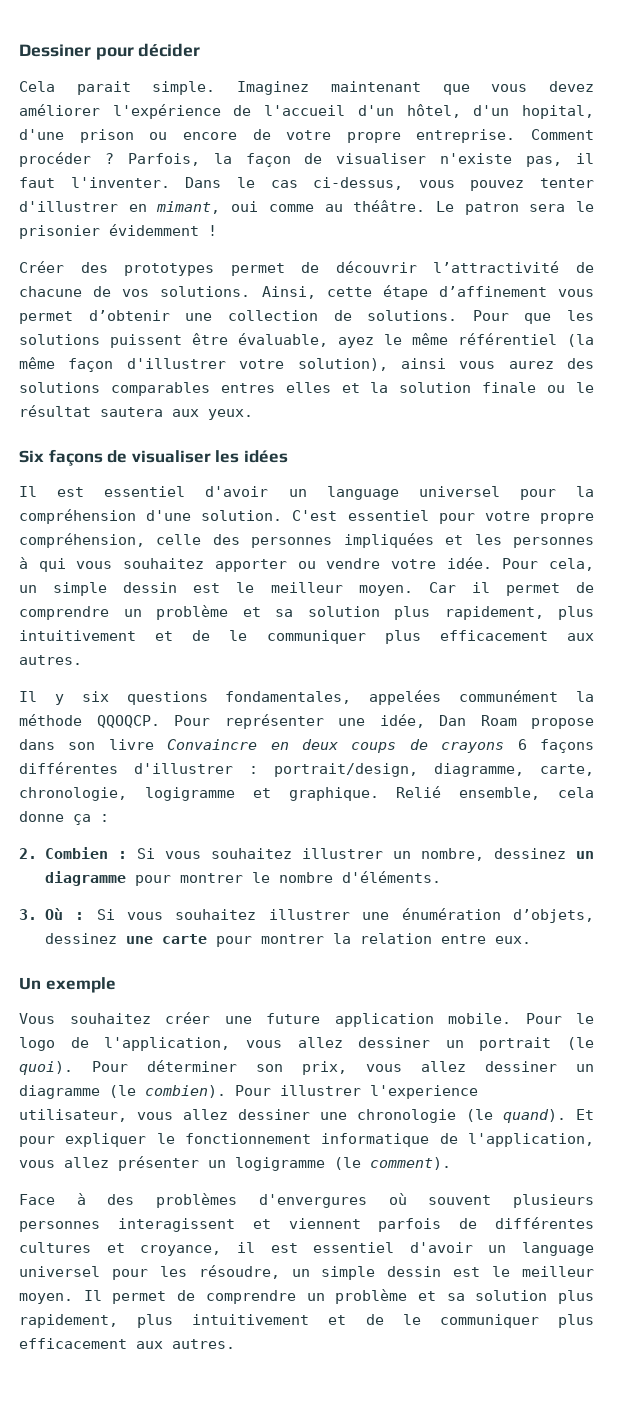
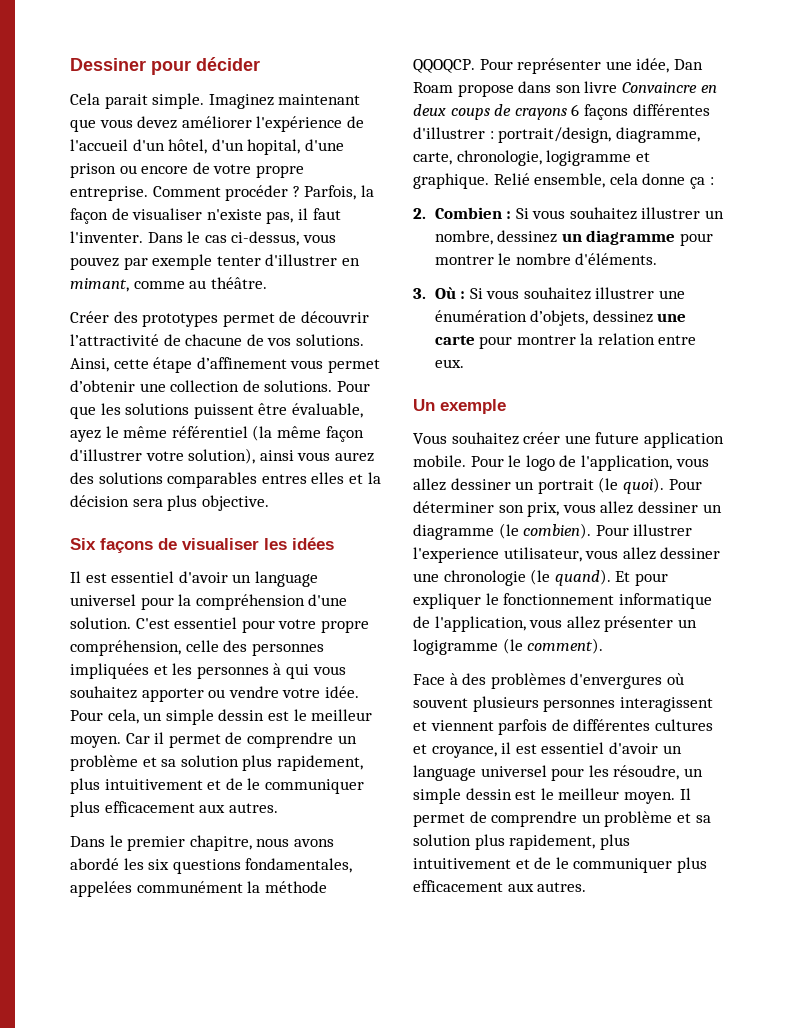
- Dans le cas ci-dessus, vous pouvez tenter d'illustrer en mimant, oui comme au théâtre. Le patron sera le prisonier évidemment !
+ Dans le cas ci-dessus, vous pouvez par exemple tenter d'illustrer en mimant, comme au théâtre.
- Pour que les solutions puissent être évaluable, ayez le même référentiel (la même façon d'illustrer votre solution), ainsi vous aurez des solutions comparables entres elles et la solution finale ou le résultat sautera aux yeux.
+ Pour que les solutions puissent être évaluable, ayez le même référentiel (la même façon d'illustrer votre solution), ainsi vous aurez des solutions comparables entres elles et la décision sera plus objective.
- Il y six questions fondamentales, appelées communément la méthode QQOQCP.
+ Dans le premier chapitre, nous avons abordé les six questions fondamentales, appelées communément la méthode QQOQCP.

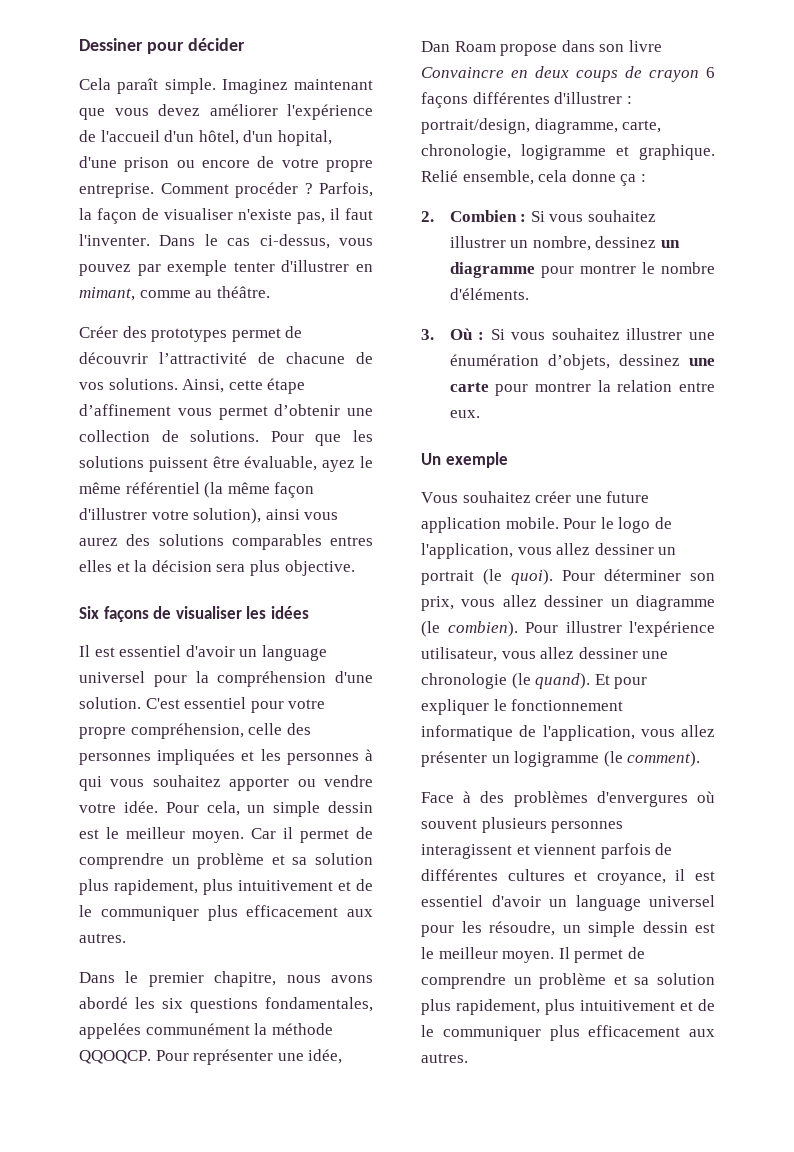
- Cela parait simple.
+ Cela paraît simple.
- Pour représenter une idée, Dan Roam propose dans son livre Convaincre en deux coups de crayons 6 façons différentes d'illustrer : portrait/design, diagramme, carte, chronologie, logigramme et graphique.
+ Pour représenter une idée, Dan Roam propose dans son livre Convaincre en deux coups de crayon 6 façons différentes d'illustrer : portrait/design, diagramme, carte, chronologie, logigramme et graphique.
- Pour illustrer l'experience utilisateur, vous allez dessiner une chronologie (le quand).
+ Pour illustrer l'expérience utilisateur, vous allez dessiner une chronologie (le quand).

